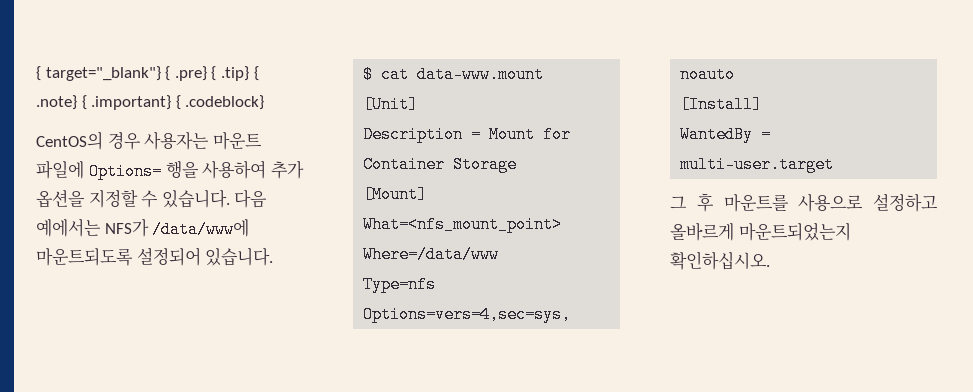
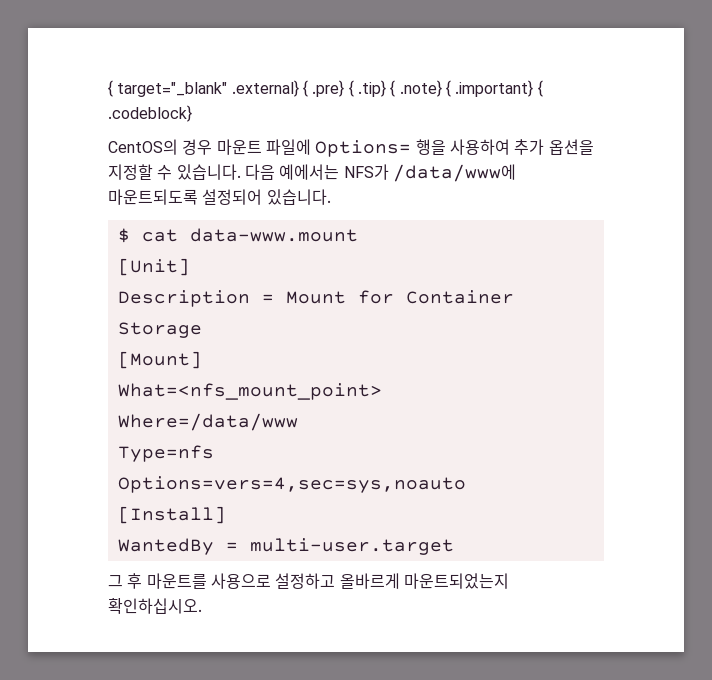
- { target="_blank"} { .pre} { .tip} { .note} { .important} { .codeblock}
+ { target="_blank" .external} { .pre} { .tip} { .note} { .important} { .codeblock}
- CentOS의 경우 사용자는 마운트 파일에 Options= 행을 사용하여 추가 옵션을 지정할 수 있습니다.
+ CentOS의 경우 마운트 파일에 Options= 행을 사용하여 추가 옵션을 지정할 수 있습니다.

